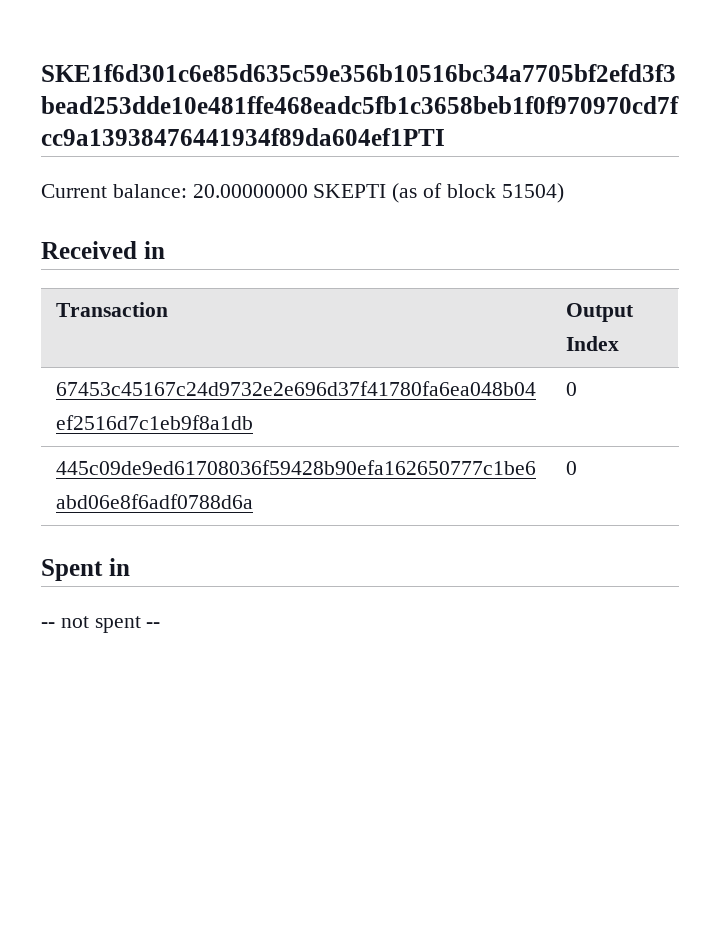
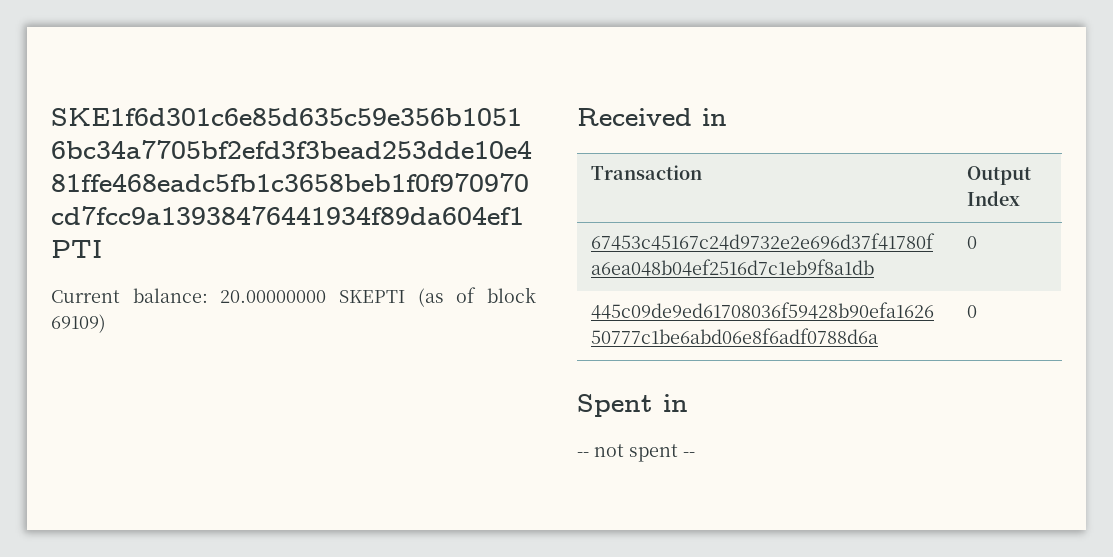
- Current balance: 20.00000000 SKEPTI (as of block 51504)
+ Current balance: 20.00000000 SKEPTI (as of block 69109)

